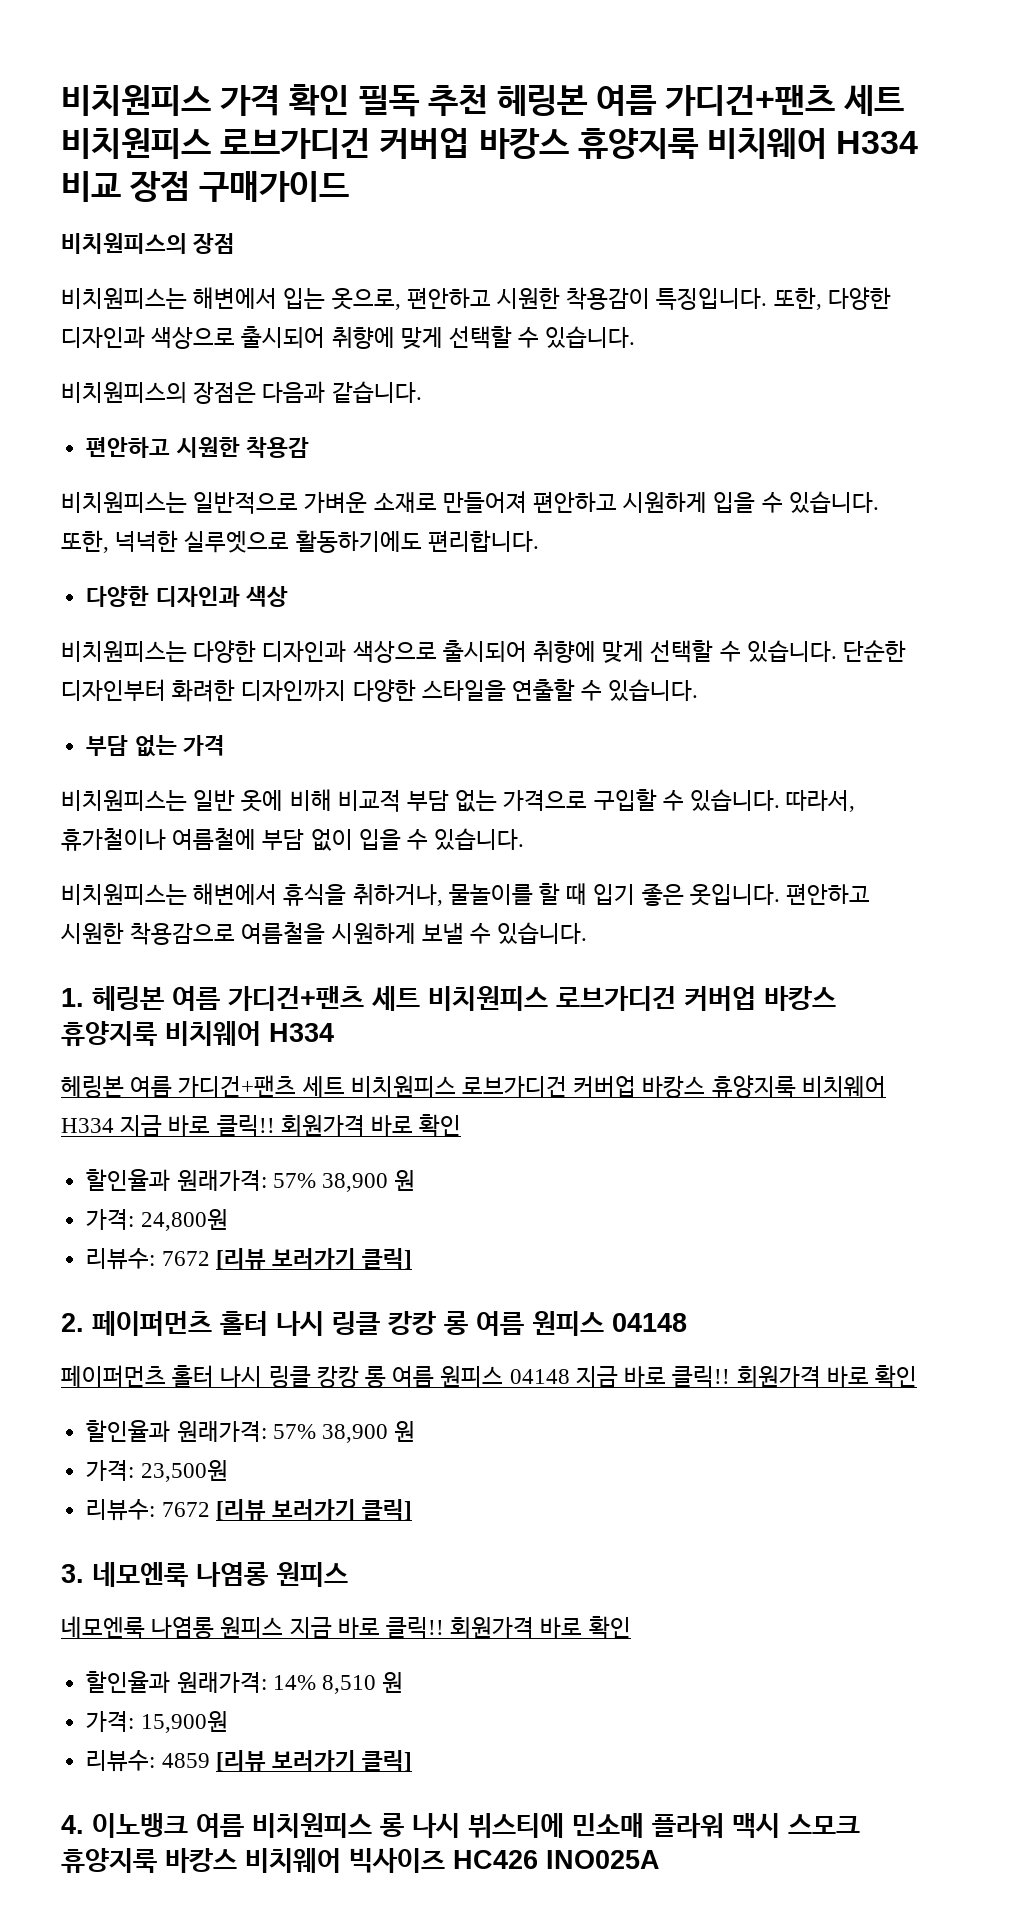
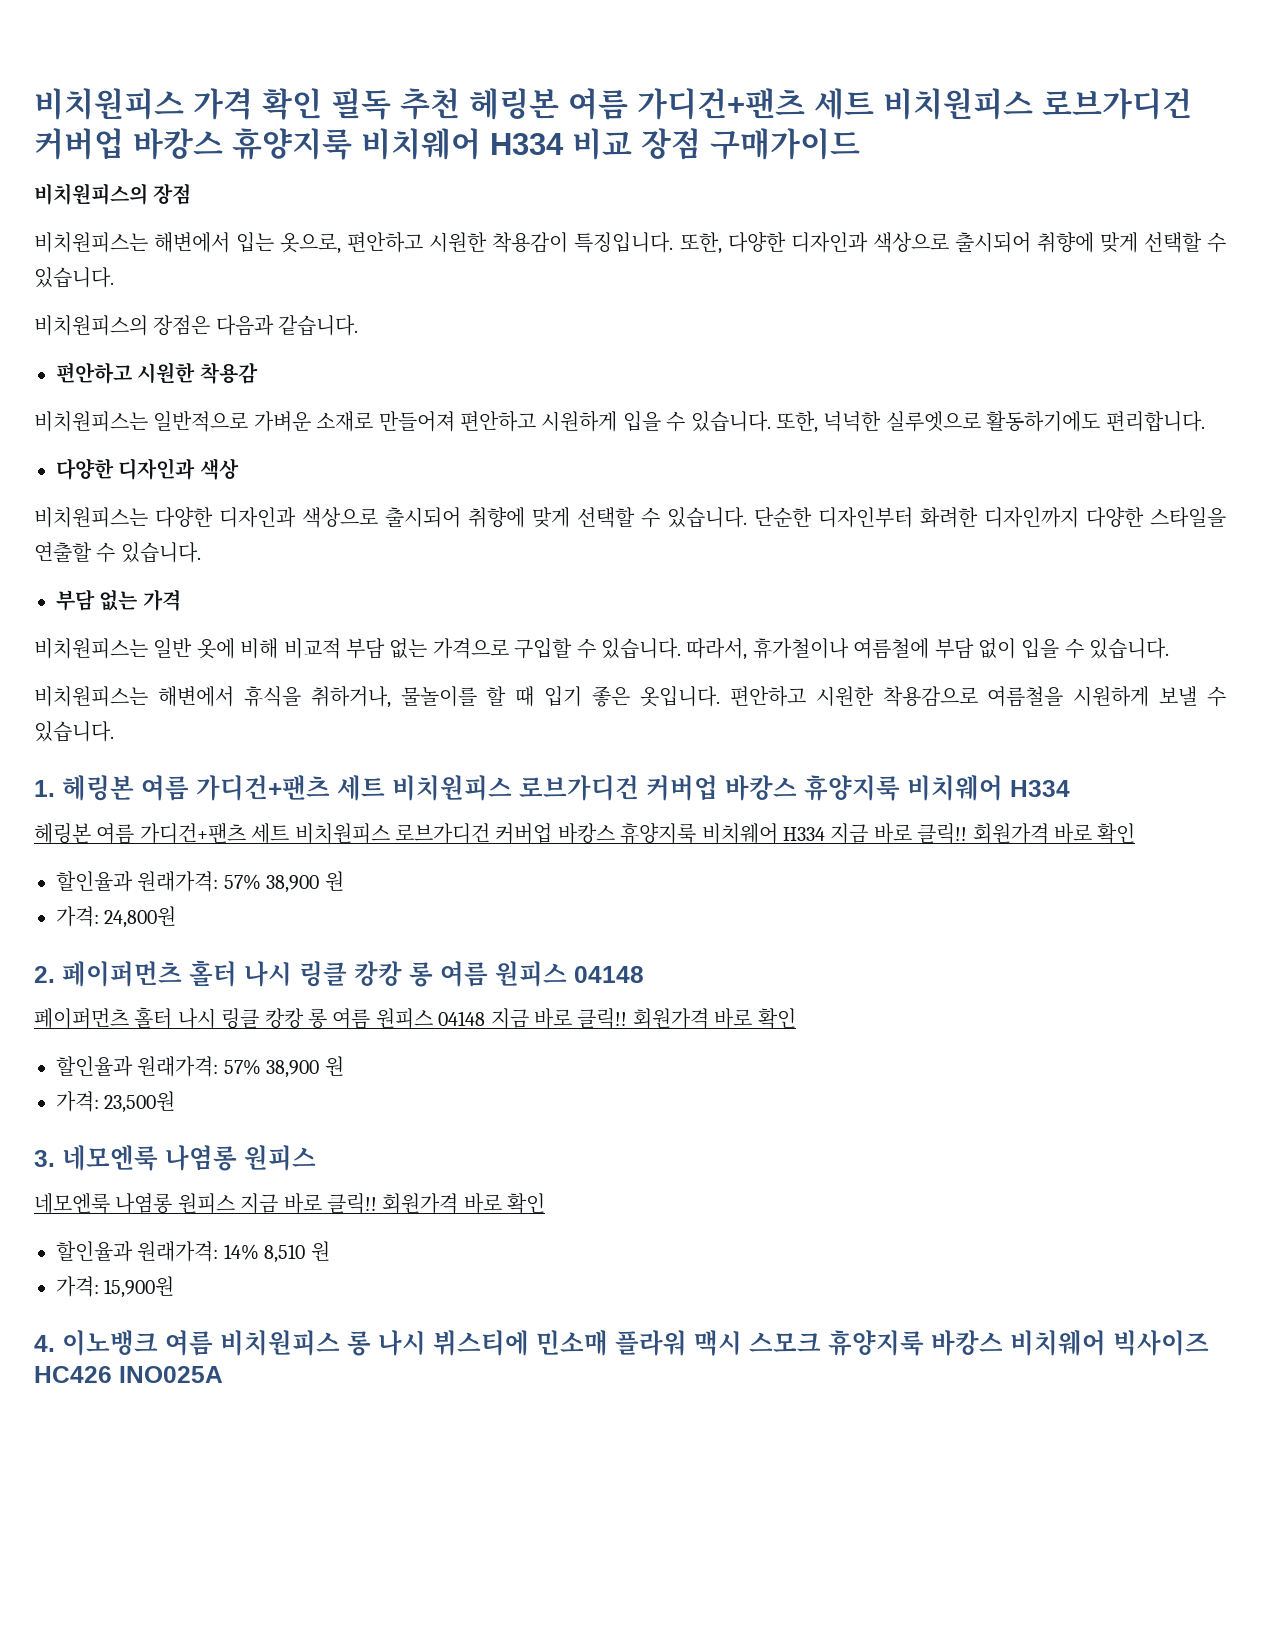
  가격: 24,800원
- 리뷰수: 7672 [리뷰 보러가기 클릭]
  가격: 23,500원
- 리뷰수: 7672 [리뷰 보러가기 클릭]
- 리뷰수: 4859 [리뷰 보러가기 클릭]

